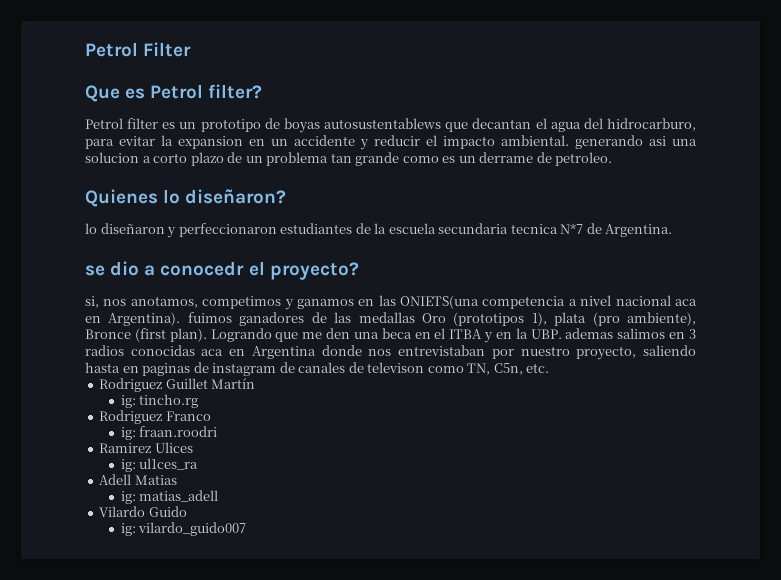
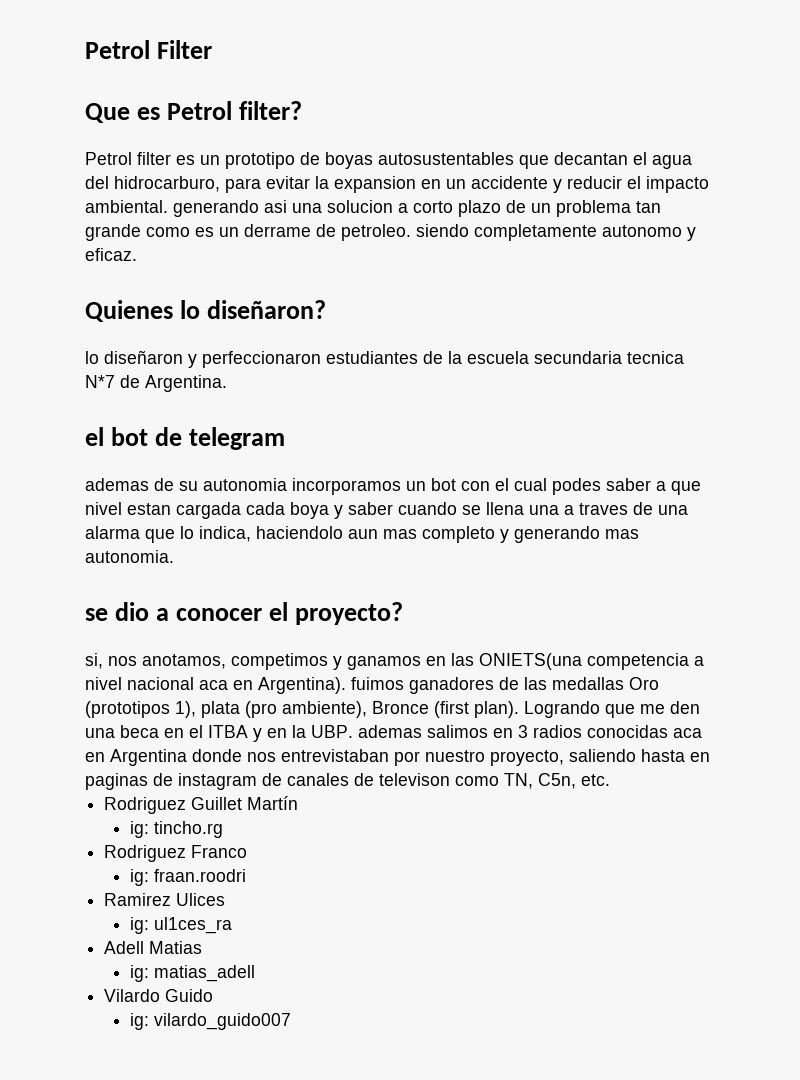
- Petrol filter es un prototipo de boyas autosustentablews que decantan el agua del hidrocarburo, para evitar la expansion en un accidente y reducir el impacto ambiental. generando asi una solucion a corto plazo de un problema tan grande como es un derrame de petroleo.
+ Petrol filter es un prototipo de boyas autosustentables que decantan el agua del hidrocarburo, para evitar la expansion en un accidente y reducir el impacto ambiental. generando asi una solucion a corto plazo de un problema tan grande como es un derrame de petroleo. siendo completamente autonomo y eficaz.
+ el bot de telegram
+ ademas de su autonomia incorporamos un bot con el cual podes saber a que nivel estan cargada cada boya y saber cuando se llena una a traves de una alarma que lo indica, haciendolo aun mas completo y generando mas autonomia.
- se dio a conocedr el proyecto?
+ se dio a conocer el proyecto?

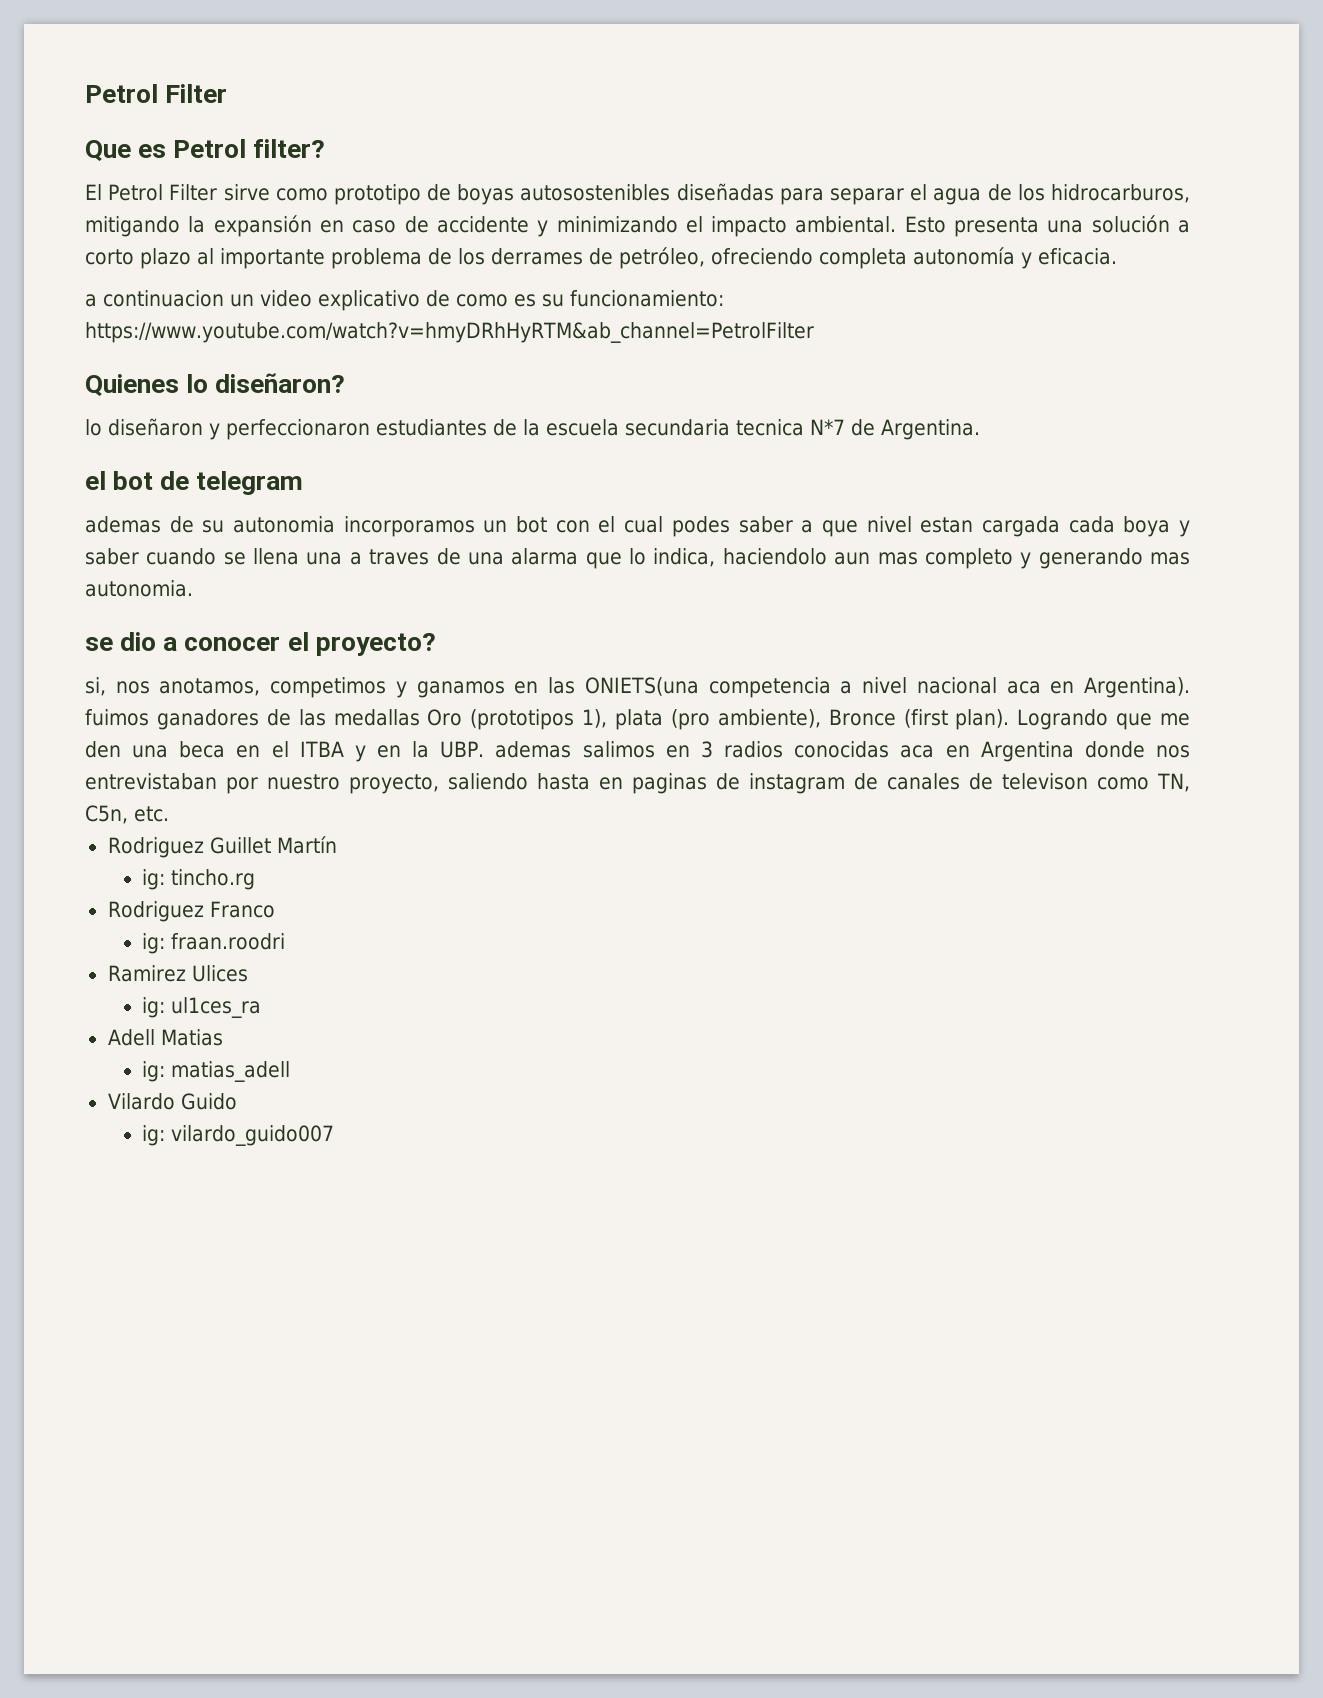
- Petrol filter es un prototipo de boyas autosustentables que decantan el agua del hidrocarburo, para evitar la expansion en un accidente y reducir el impacto ambiental. generando asi una solucion a corto plazo de un problema tan grande como es un derrame de petroleo. siendo completamente autonomo y eficaz.
+ El Petrol Filter sirve como prototipo de boyas autosostenibles diseñadas para separar el agua de los hidrocarburos, mitigando la expansión en caso de accidente y minimizando el impacto ambiental. Esto presenta una solución a corto plazo al importante problema de los derrames de petróleo, ofreciendo completa autonomía y eficacia.
+ a continuacion un video explicativo de como es su funcionamiento: https://www.youtube.com/watch?v=hmyDRhHyRTM&ab_channel=PetrolFilter

